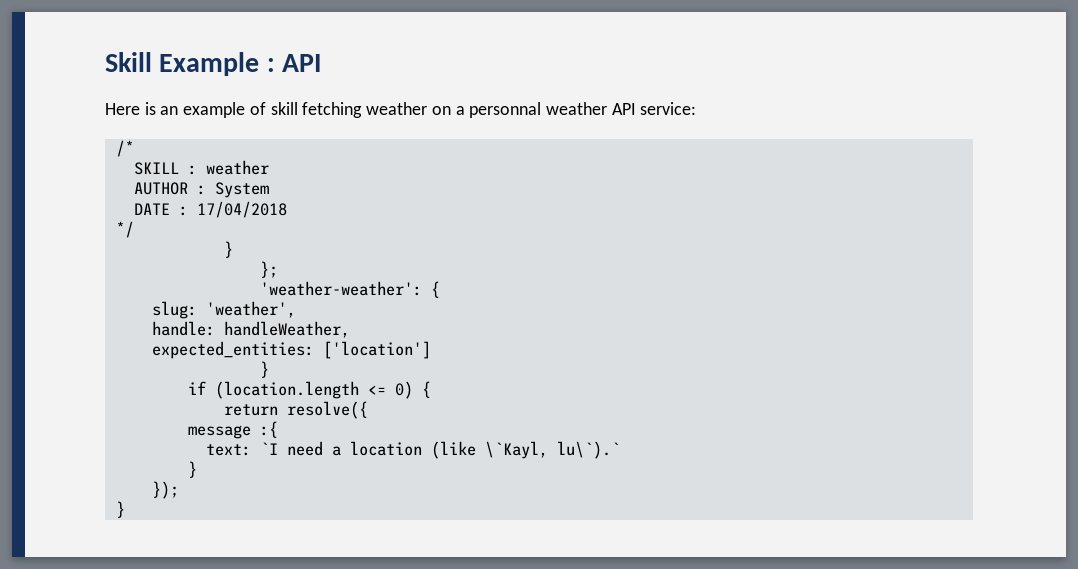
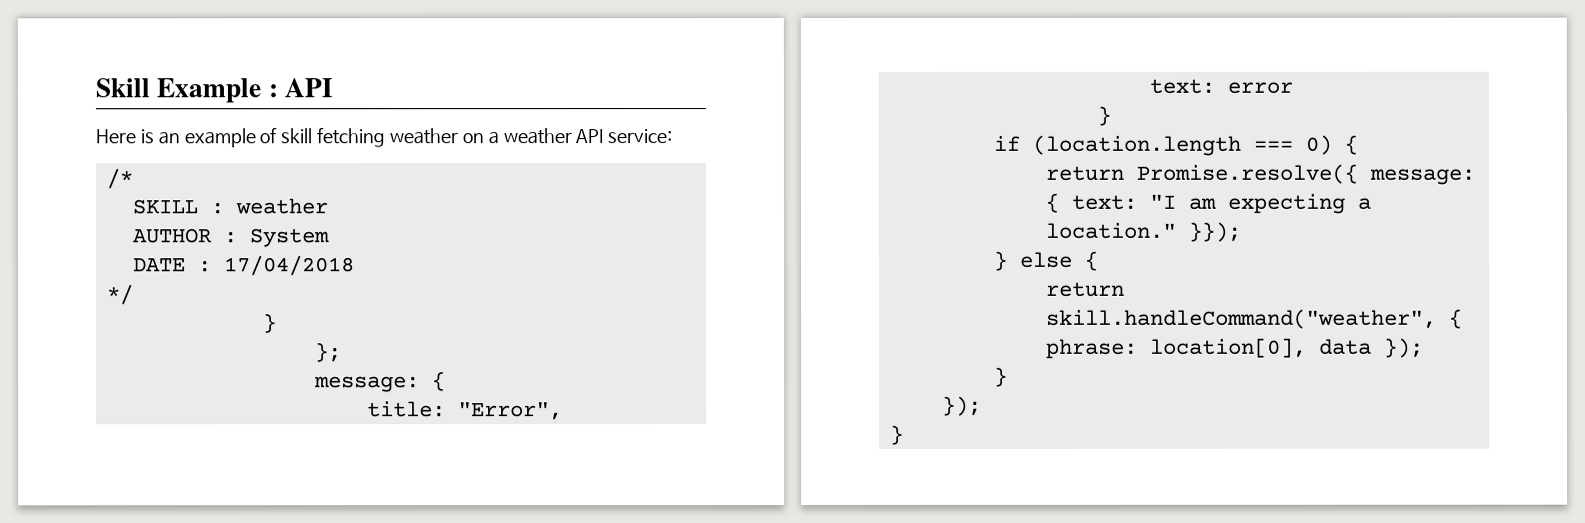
- Here is an example of skill fetching weather on a personnal weather API service:
+ Here is an example of skill fetching weather on a weather API service:
  };
- 'weather-weather': {
- slug: 'weather',
- handle: handleWeather,
- expected_entities: ['location']
+ message: {
+ title: "Error",
+ text: error
- if (location.length <= 0) {
+ if (location.length === 0) {
- return resolve({
- message :{
- text: `I need a location (like \`Kayl, lu\`).`
+ return Promise.resolve({ message: { text: "I am expecting a location." }});
+ } else {
+ return skill.handleCommand("weather", { phrase: location[0], data });

